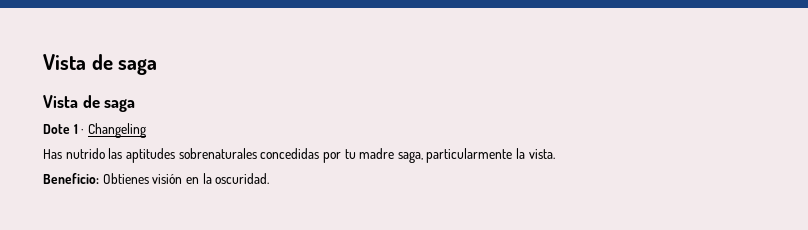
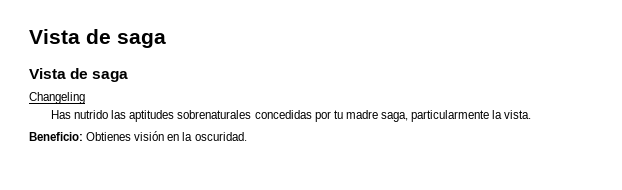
- Dote 1 · Changeling
+ Changeling

